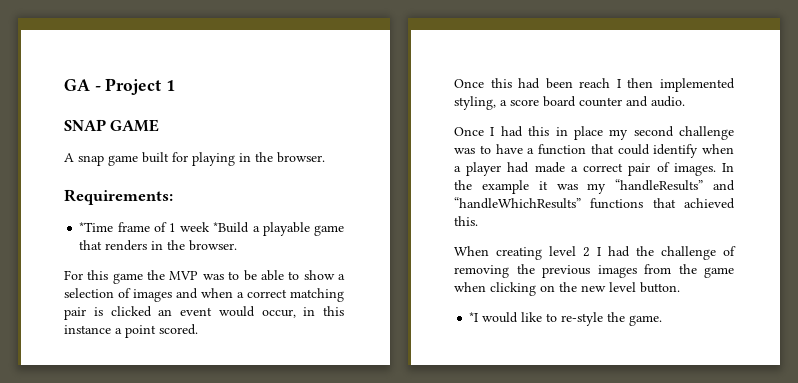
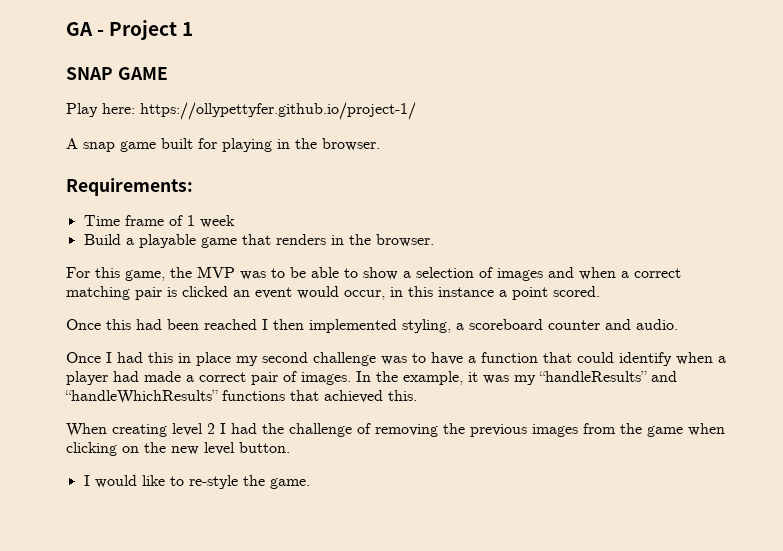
+ Play here: https://ollypettyfer.github.io/project-1/
- *Time frame of 1 week *Build a playable game that renders in the browser.
+ Time frame of 1 week
+ Build a playable game that renders in the browser.
- For this game the MVP was to be able to show a selection of images and when a correct matching pair is clicked an event would occur, in this instance a point scored.
+ For this game, the MVP was to be able to show a selection of images and when a correct matching pair is clicked an event would occur, in this instance a point scored.
- Once this had been reach I then implemented styling, a score board counter and audio.
+ Once this had been reached I then implemented styling, a scoreboard counter and audio.
- In the example it was my “handleResults” and “handleWhichResults” functions that achieved this.
+ In the example, it was my “handleResults” and “handleWhichResults” functions that achieved this.
- *I would like to re-style the game.
+ I would like to re-style the game.

